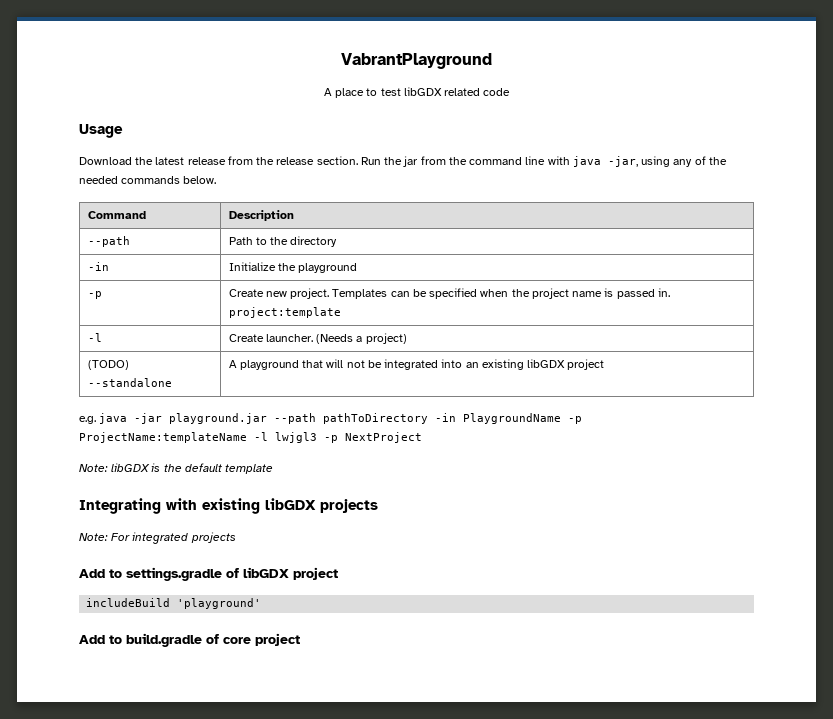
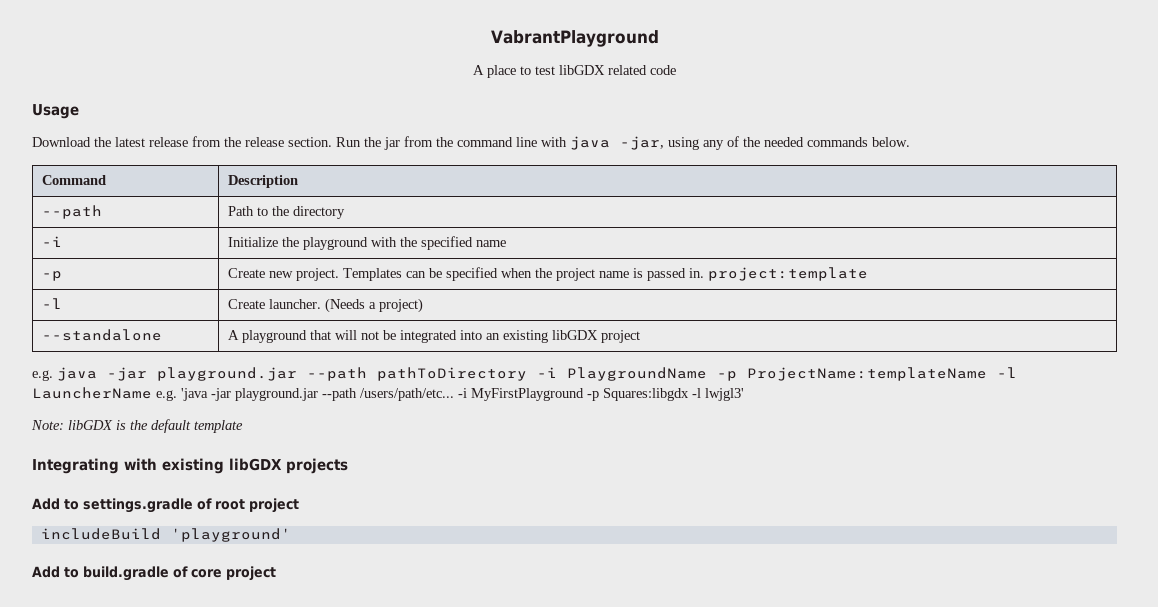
- -in | Initialize the playground
+ -i | Initialize the playground with the specified name
- (TODO) --standalone | A playground that will not be integrated into an existing libGDX project
+ --standalone | A playground that will not be integrated into an existing libGDX project
- e.g. java -jar playground.jar --path pathToDirectory -in PlaygroundName -p ProjectName:templateName -l lwjgl3 -p NextProject
+ e.g. java -jar playground.jar --path pathToDirectory -i PlaygroundName -p ProjectName:templateName -l LauncherName e.g. 'java -jar playground.jar --path /users/path/etc... -i MyFirstPlayground -p Squares:libgdx -l lwjgl3'
- Note: For integrated projects
- Add to settings.gradle of libGDX project
+ Add to settings.gradle of root project

